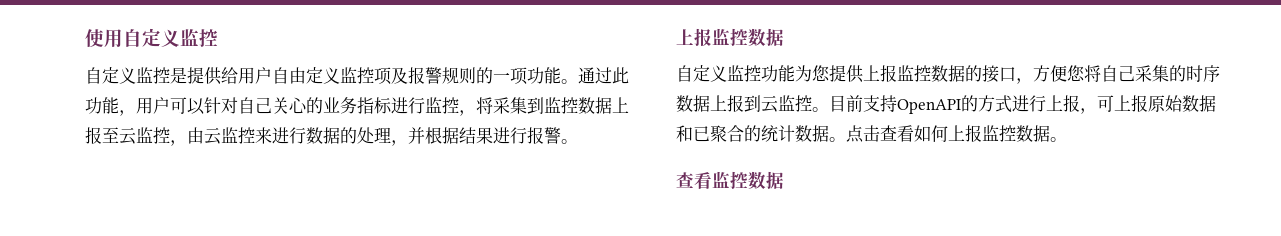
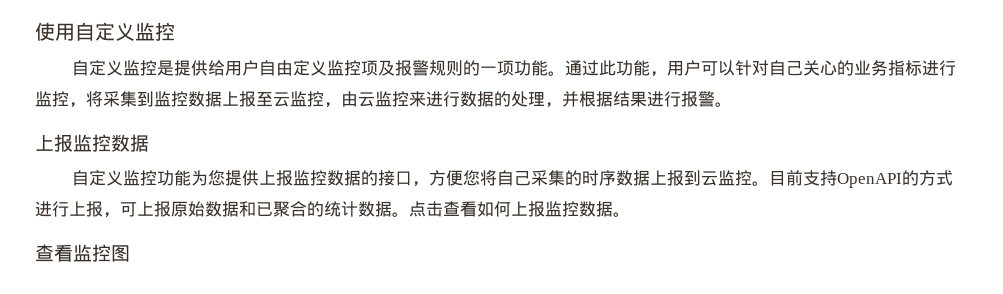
- 查看监控数据
+ 查看监控图

